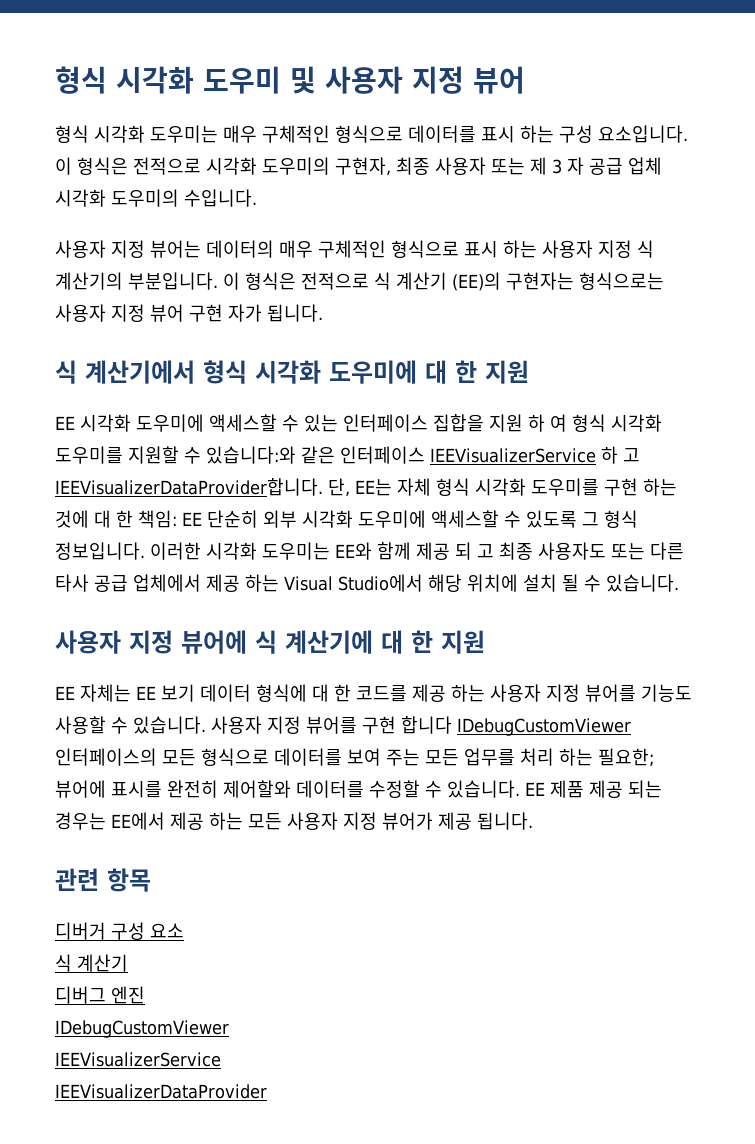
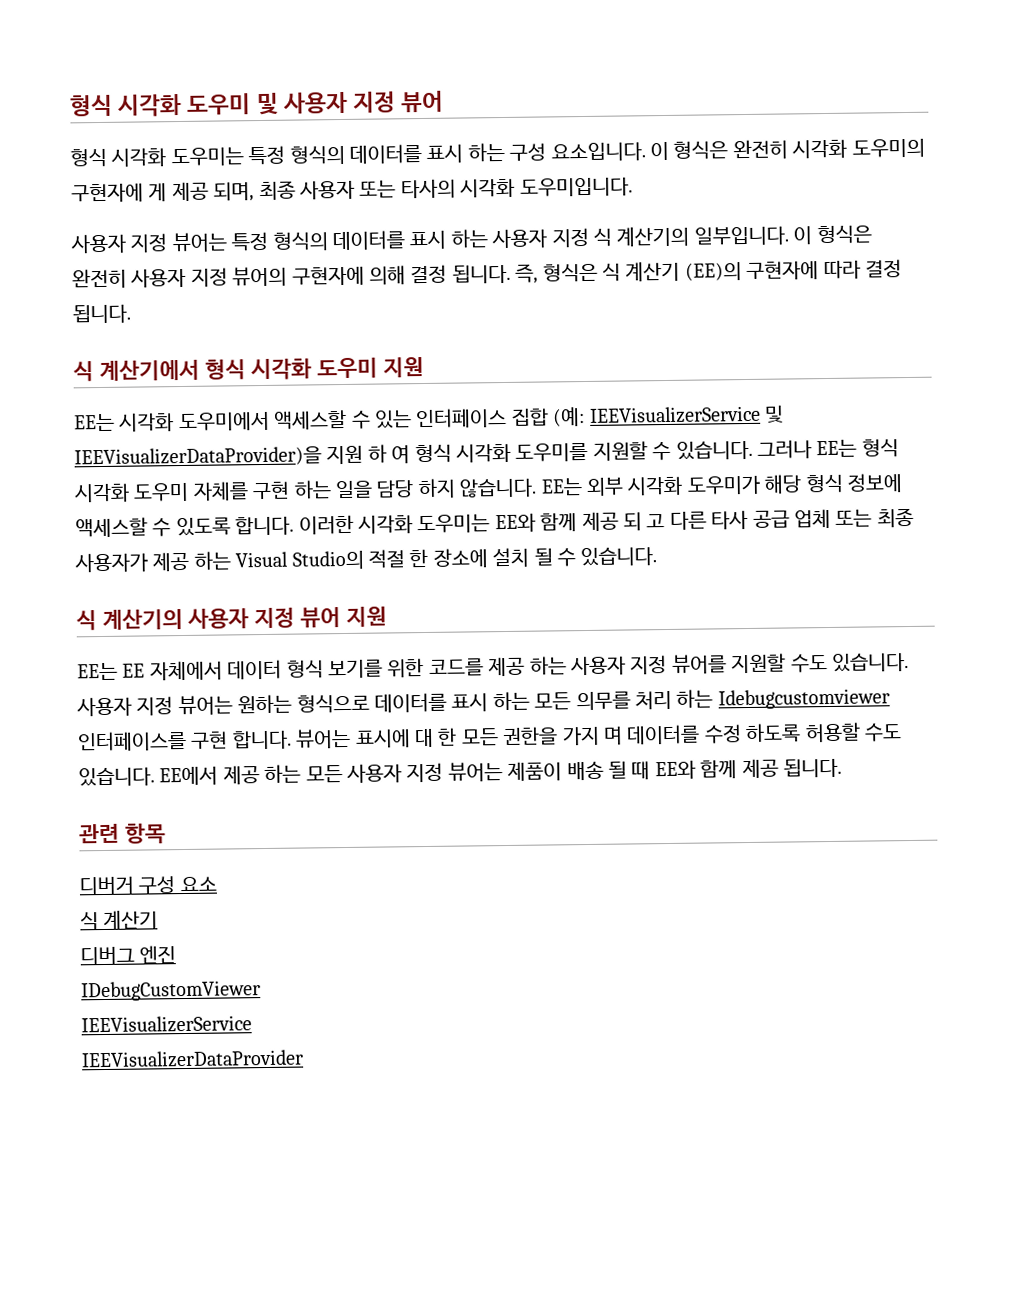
- 형식 시각화 도우미는 매우 구체적인 형식으로 데이터를 표시 하는 구성 요소입니다.
+ 형식 시각화 도우미는 특정 형식의 데이터를 표시 하는 구성 요소입니다.
- 이 형식은 전적으로 시각화 도우미의 구현자, 최종 사용자 또는 제 3 자 공급 업체 시각화 도우미의 수입니다.
- 사용자 지정 뷰어는 데이터의 매우 구체적인 형식으로 표시 하는 사용자 지정 식 계산기의 부분입니다. 이 형식은 전적으로 식 계산기 (EE)의 구현자는 형식으로는 사용자 지정 뷰어 구현 자가 됩니다.
+ 이 형식은 완전히 시각화 도우미의 구현자에 게 제공 되며, 최종 사용자 또는 타사의 시각화 도우미입니다.
+ 사용자 지정 뷰어는 특정 형식의 데이터를 표시 하는 사용자 지정 식 계산기의 일부입니다. 이 형식은 완전히 사용자 지정 뷰어의 구현자에 의해 결정 됩니다. 즉, 형식은 식 계산기 (EE)의 구현자에 따라 결정 됩니다.
- 식 계산기에서 형식 시각화 도우미에 대 한 지원
- EE 시각화 도우미에 액세스할 수 있는 인터페이스 집합을 지원 하 여 형식 시각화 도우미를 지원할 수 있습니다:와 같은 인터페이스 IEEVisualizerService 하 고 IEEVisualizerDataProvider합니다. 단, EE는 자체 형식 시각화 도우미를 구현 하는 것에 대 한 책임: EE 단순히 외부 시각화 도우미에 액세스할 수 있도록 그 형식 정보입니다.
+ 식 계산기에서 형식 시각화 도우미 지원
+ EE는 시각화 도우미에서 액세스할 수 있는 인터페이스 집합 (예: IEEVisualizerService 및 IEEVisualizerDataProvider)을 지원 하 여 형식 시각화 도우미를 지원할 수 있습니다. 그러나 EE는 형식 시각화 도우미 자체를 구현 하는 일을 담당 하지 않습니다. EE는 외부 시각화 도우미가 해당 형식 정보에 액세스할 수 있도록 합니다.
- 이러한 시각화 도우미는 EE와 함께 제공 되 고 최종 사용자도 또는 다른 타사 공급 업체에서 제공 하는 Visual Studio에서 해당 위치에 설치 될 수 있습니다.
- 사용자 지정 뷰어에 식 계산기에 대 한 지원
- EE 자체는 EE 보기 데이터 형식에 대 한 코드를 제공 하는 사용자 지정 뷰어를 기능도 사용할 수 있습니다. 사용자 지정 뷰어를 구현 합니다 IDebugCustomViewer 인터페이스의 모든 형식으로 데이터를 보여 주는 모든 업무를 처리 하는 필요한; 뷰어에 표시를 완전히 제어할와 데이터를 수정할 수 있습니다. EE 제품 제공 되는 경우는 EE에서 제공 하는 모든 사용자 지정 뷰어가 제공 됩니다.
+ 이러한 시각화 도우미는 EE와 함께 제공 되 고 다른 타사 공급 업체 또는 최종 사용자가 제공 하는 Visual Studio의 적절 한 장소에 설치 될 수 있습니다.
+ 식 계산기의 사용자 지정 뷰어 지원
+ EE는 EE 자체에서 데이터 형식 보기를 위한 코드를 제공 하는 사용자 지정 뷰어를 지원할 수도 있습니다. 사용자 지정 뷰어는 원하는 형식으로 데이터를 표시 하는 모든 의무를 처리 하는 Idebugcustomviewer 인터페이스를 구현 합니다. 뷰어는 표시에 대 한 모든 권한을 가지 며 데이터를 수정 하도록 허용할 수도 있습니다. EE에서 제공 하는 모든 사용자 지정 뷰어는 제품이 배송 될 때 EE와 함께 제공 됩니다.

